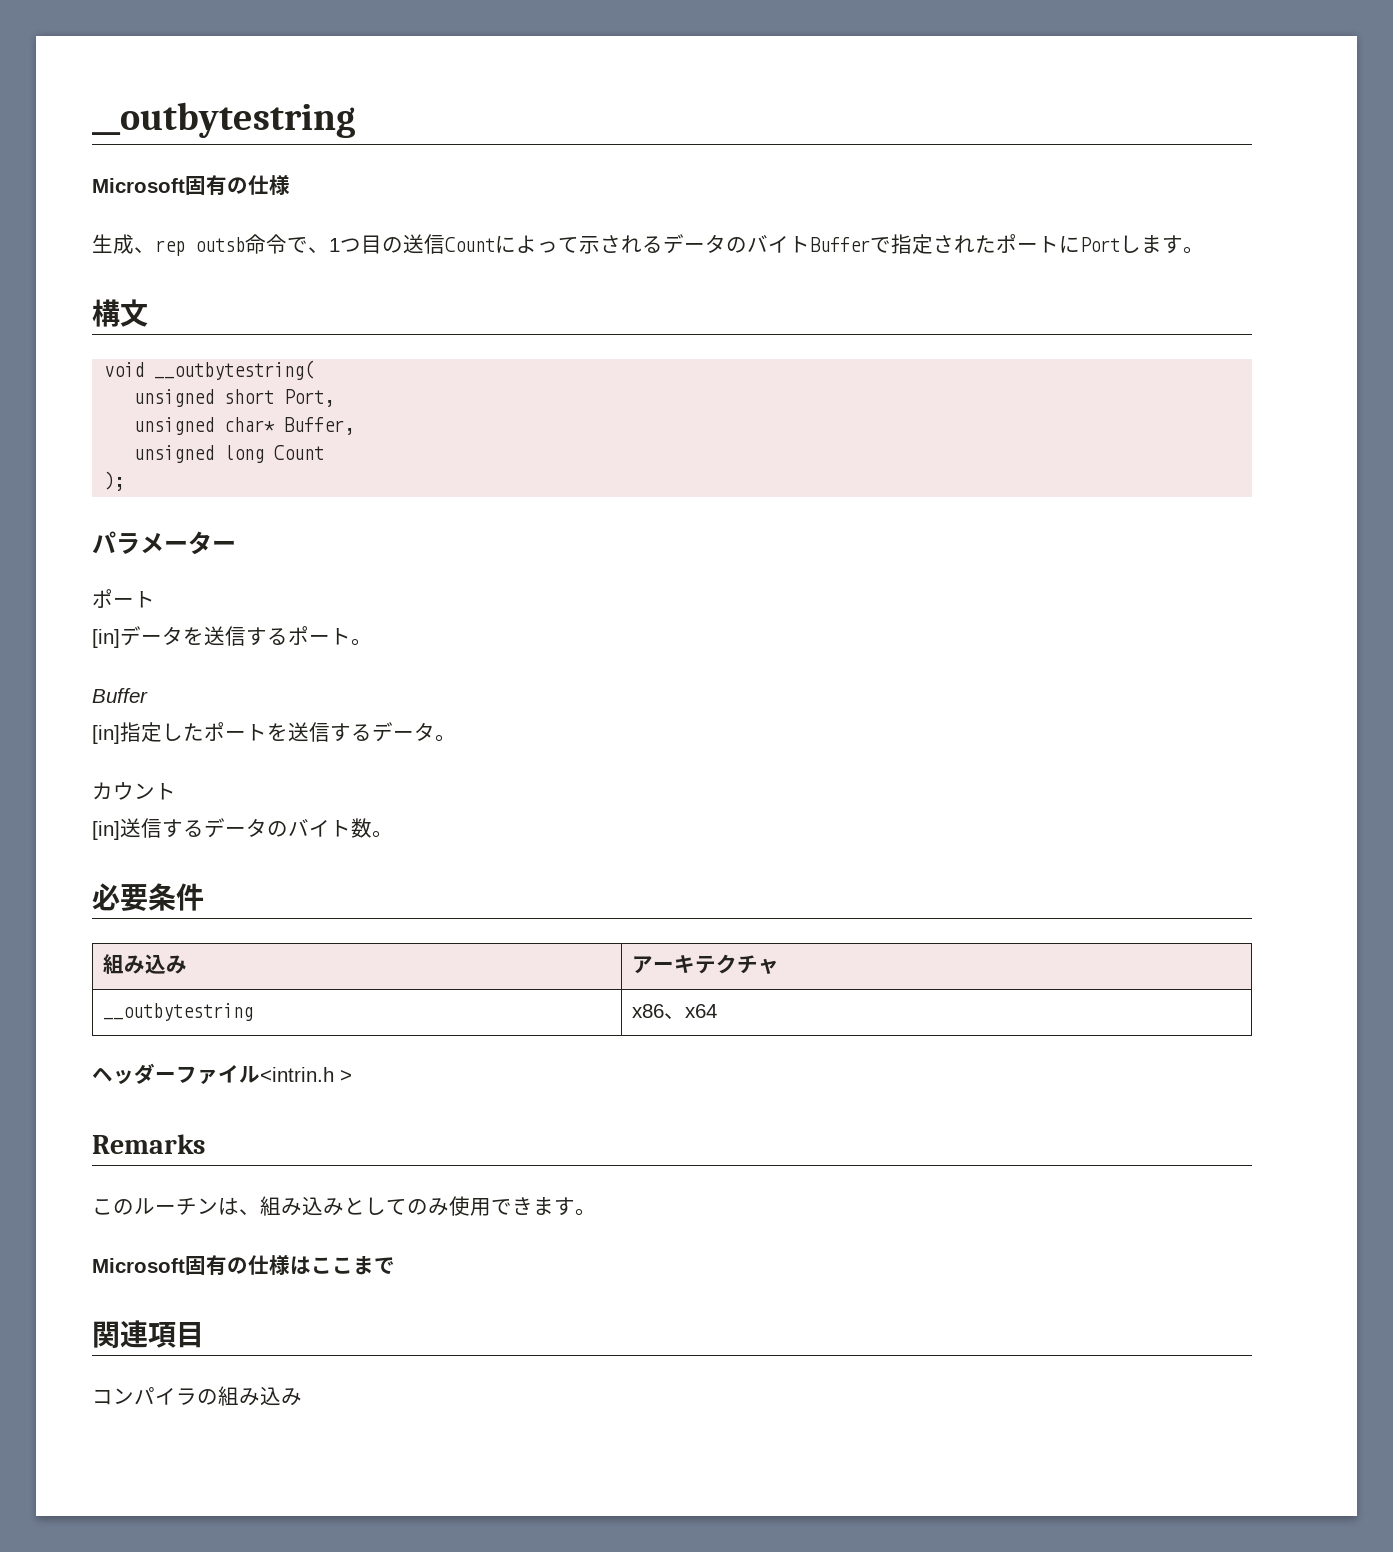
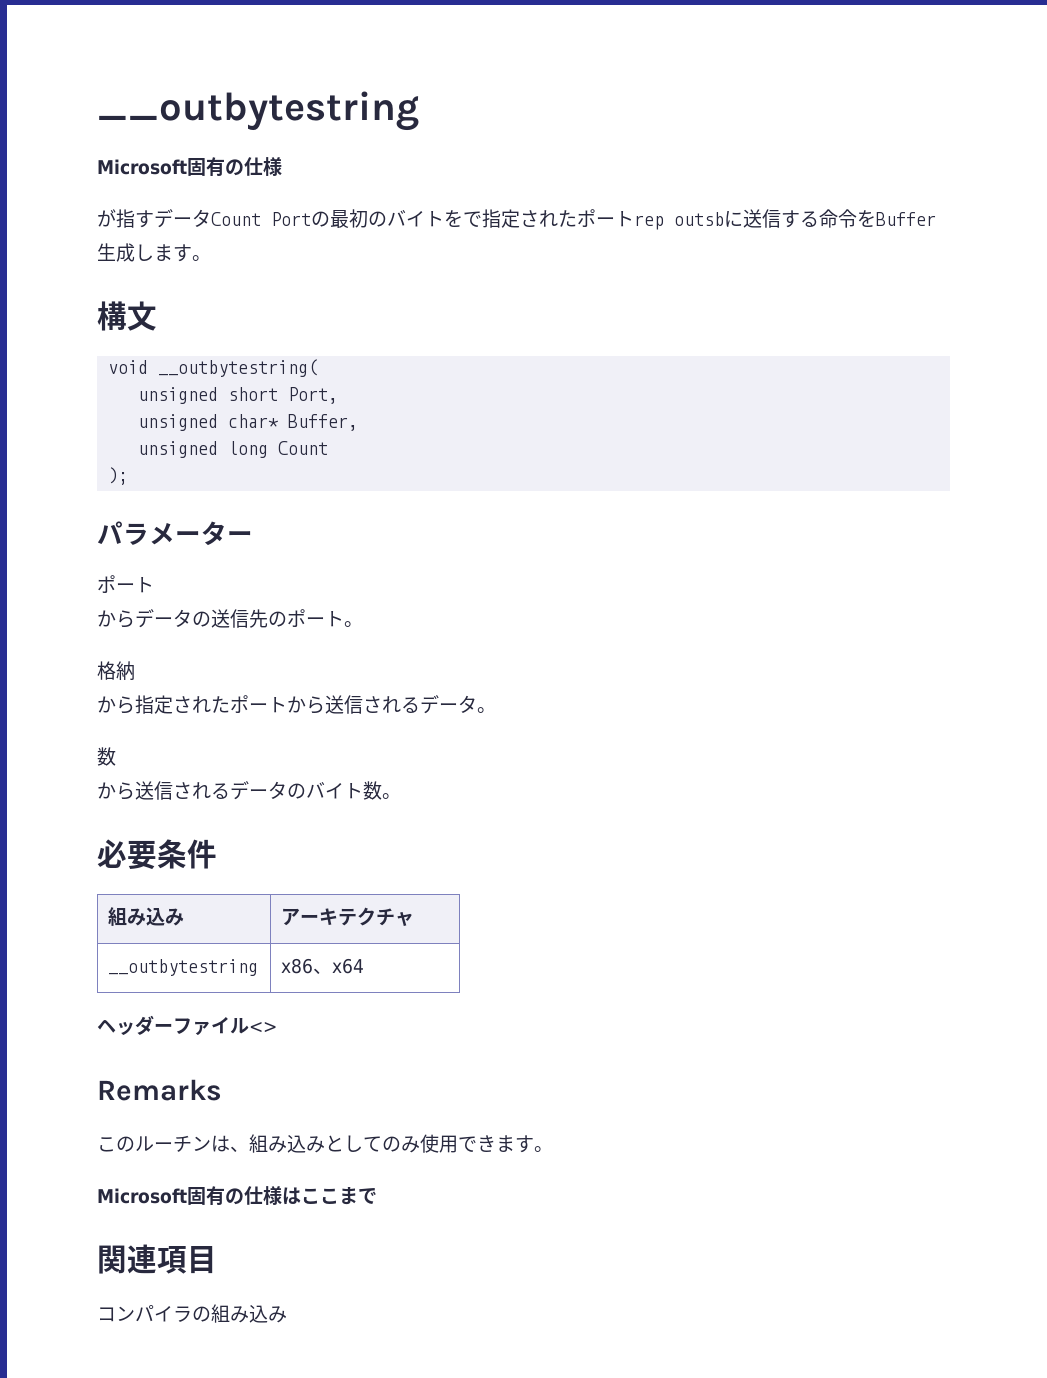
- 生成、rep outsb命令で、1つ目の送信Countによって示されるデータのバイトBufferで指定されたポートにPortします。
+ が指すデータCount Portの最初のバイトをで指定されたポートrep outsbに送信する命令をBuffer生成します。
- [in]データを送信するポート。
- Buffer
- [in]指定したポートを送信するデータ。
- カウント
- [in]送信するデータのバイト数。
+ からデータの送信先のポート。
+ 格納
+ から指定されたポートから送信されるデータ。
+ 数
+ から送信されるデータのバイト数。
- ヘッダーファイル<intrin.h >
+ ヘッダーファイル<>

